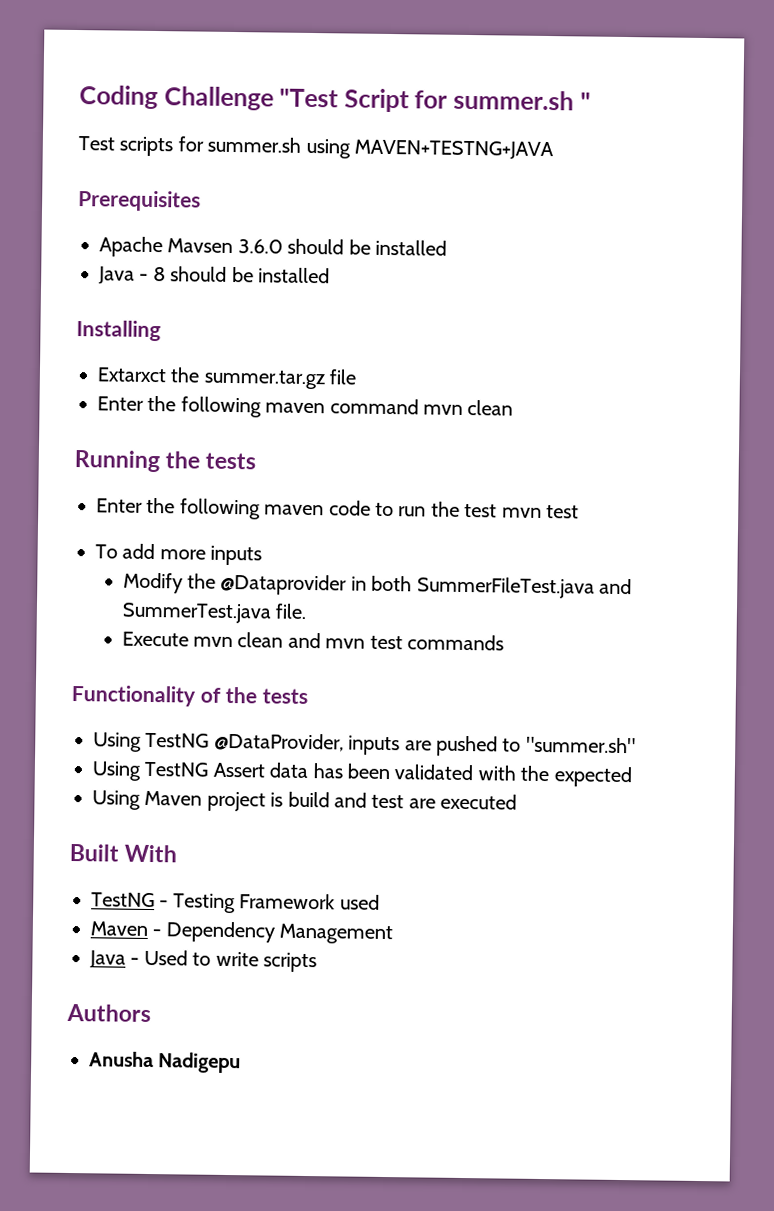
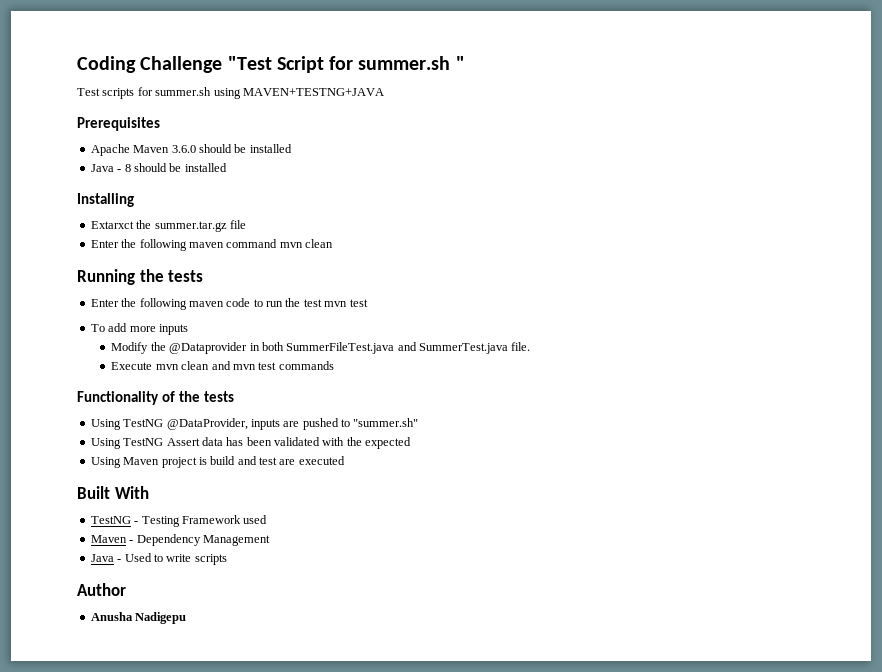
- Apache Mavsen 3.6.0 should be installed
+ Apache Maven 3.6.0 should be installed
- Authors
+ Author

